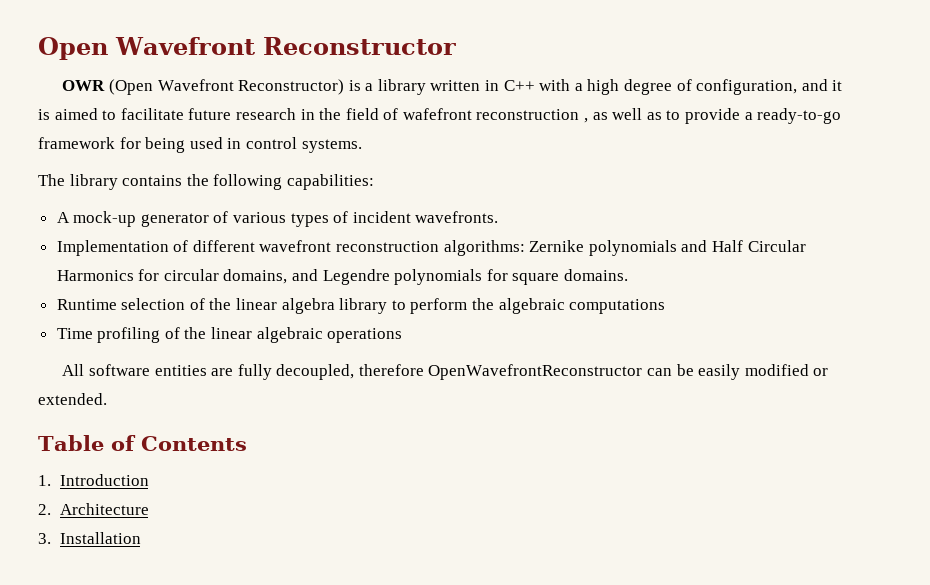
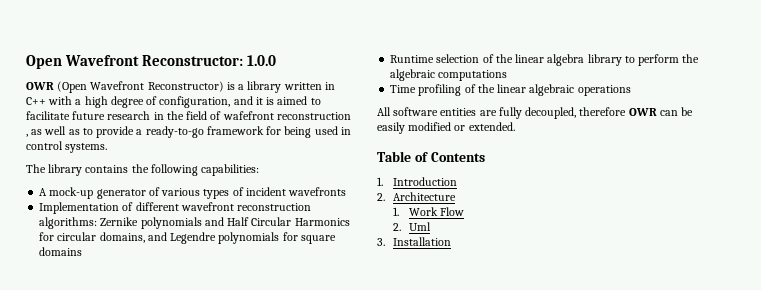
- Open Wavefront Reconstructor
+ Open Wavefront Reconstructor: 1.0.0
- A mock-up generator of various types of incident wavefronts.
+ A mock-up generator of various types of incident wavefronts
- Implementation of different wavefront reconstruction algorithms: Zernike polynomials and Half Circular Harmonics for circular domains, and Legendre polynomials for square domains.
+ Implementation of different wavefront reconstruction algorithms: Zernike polynomials and Half Circular Harmonics for circular domains, and Legendre polynomials for square domains
- All software entities are fully decoupled, therefore OpenWavefrontReconstructor can be easily modified or extended.
+ All software entities are fully decoupled, therefore OWR can be easily modified or extended.
+ 1. Work Flow
+ 2. Uml

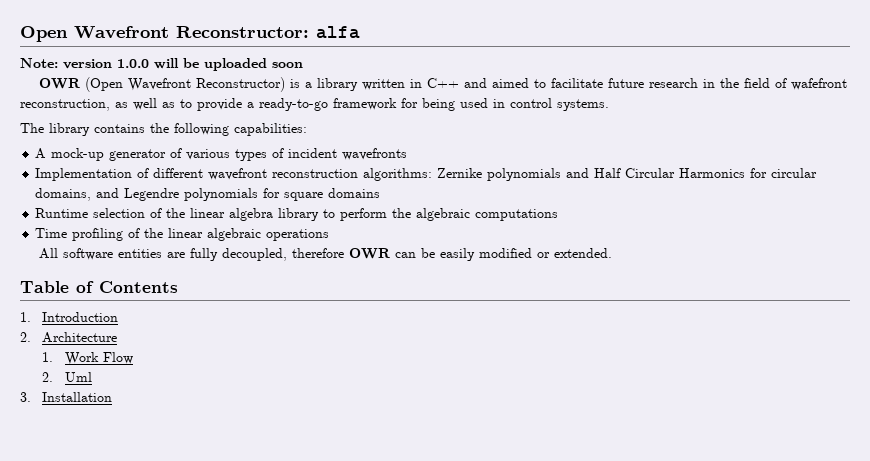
- Open Wavefront Reconstructor: 1.0.0
+ Open Wavefront Reconstructor: alfa
+ Note: version 1.0.0 will be uploaded soon
- OWR (Open Wavefront Reconstructor) is a library written in C++ with a high degree of configuration, and it is aimed to facilitate future research in the field of wafefront reconstruction , as well as to provide a ready-to-go framework for being used in control systems.
+ OWR (Open Wavefront Reconstructor) is a library written in C++ and aimed to facilitate future research in the field of wafefront reconstruction, as well as to provide a ready-to-go framework for being used in control systems.

